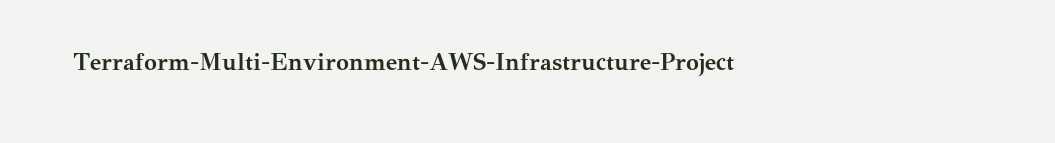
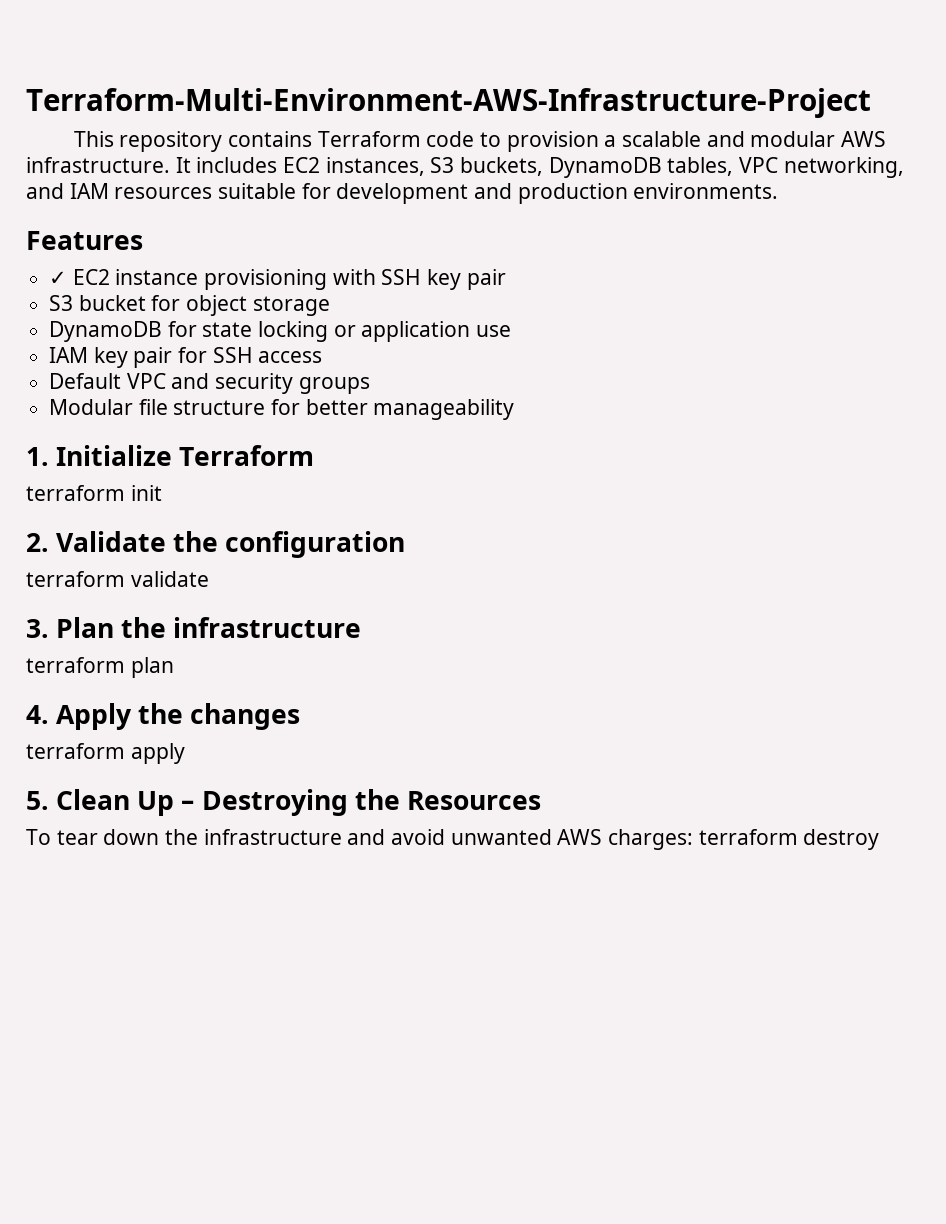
+ This repository contains Terraform code to provision a scalable and modular AWS infrastructure. It includes EC2 instances, S3 buckets, DynamoDB tables, VPC networking, and IAM resources suitable for development and production environments.
+ Features
+ ✓ EC2 instance provisioning with SSH key pair
+ S3 bucket for object storage
+ DynamoDB for state locking or application use
+ IAM key pair for SSH access
+ Default VPC and security groups
+ Modular file structure for better manageability
+ 1. Initialize Terraform
+ terraform init
+ 2. Validate the configuration
+ terraform validate
+ 3. Plan the infrastructure
+ terraform plan
+ 4. Apply the changes
+ terraform apply
+ 5. Clean Up – Destroying the Resources
+ To tear down the infrastructure and avoid unwanted AWS charges: terraform destroy

